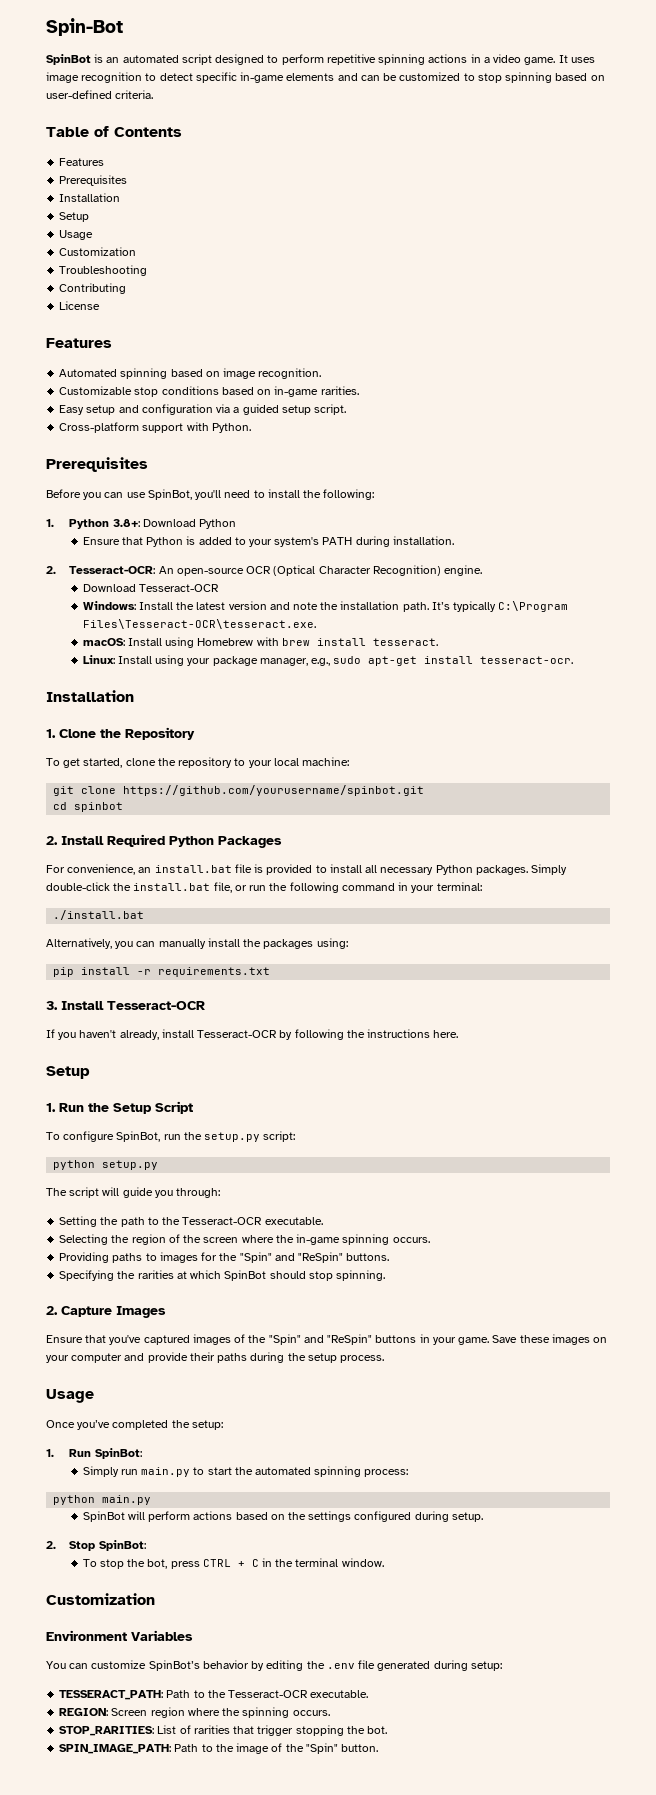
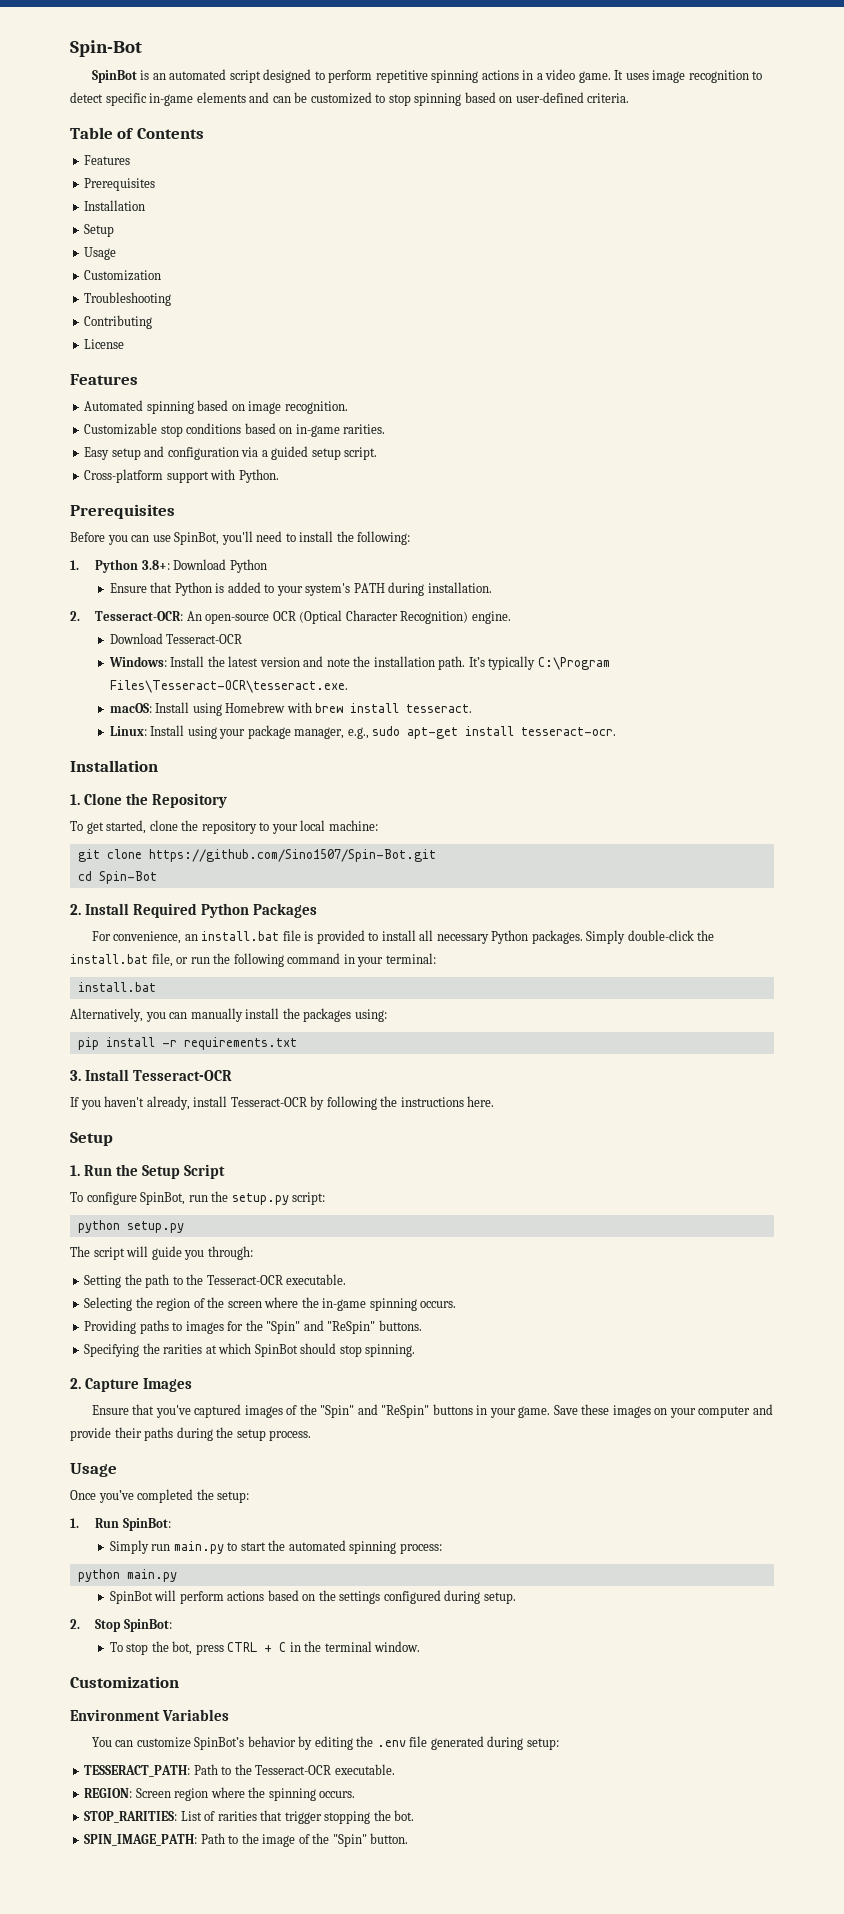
- git clone https://github.com/yourusername/spinbot.git
+ git clone https://github.com/Sino1507/Spin-Bot.git
- cd spinbot
+ cd Spin-Bot
  Simply double-click the install.bat file, or run the following command in your terminal:
- ./install.bat
+ install.bat

